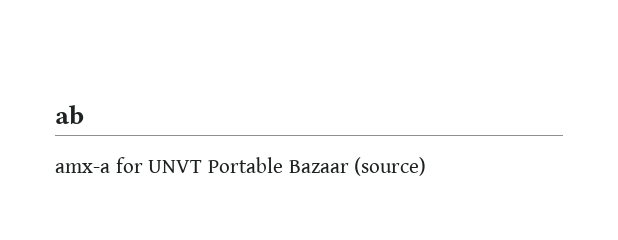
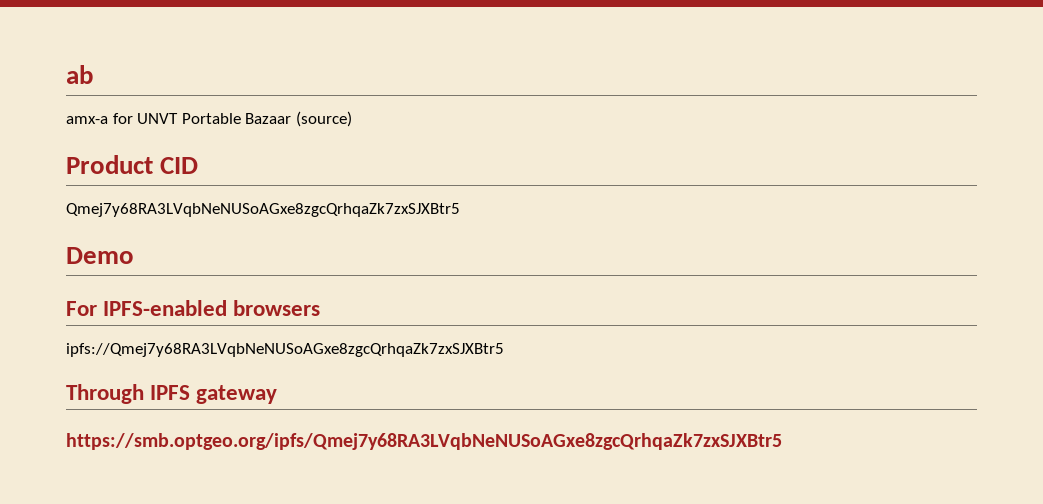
+ Product CID
+ Qmej7y68RA3LVqbNeNUSoAGxe8zgcQrhqaZk7zxSJXBtr5
+ Demo
+ For IPFS-enabled browsers
+ ipfs://Qmej7y68RA3LVqbNeNUSoAGxe8zgcQrhqaZk7zxSJXBtr5
+ Through IPFS gateway
+ https://smb.optgeo.org/ipfs/Qmej7y68RA3LVqbNeNUSoAGxe8zgcQrhqaZk7zxSJXBtr5

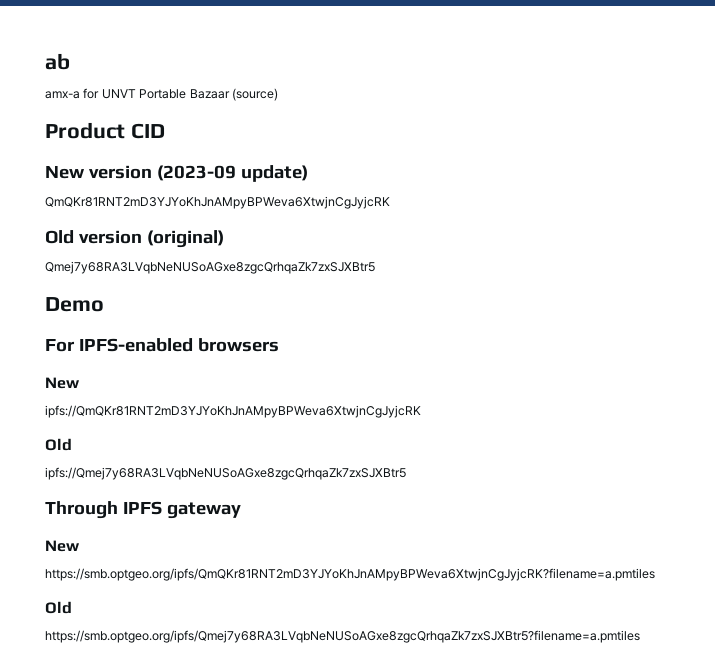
+ New version (2023-09 update)
+ QmQKr81RNT2mD3YJYoKhJnAMpyBPWeva6XtwjnCgJyjcRK
+ Old version (original)
  For IPFS-enabled browsers
+ New
+ ipfs://QmQKr81RNT2mD3YJYoKhJnAMpyBPWeva6XtwjnCgJyjcRK
+ Old
  Through IPFS gateway
- https://smb.optgeo.org/ipfs/Qmej7y68RA3LVqbNeNUSoAGxe8zgcQrhqaZk7zxSJXBtr5
+ New
+ https://smb.optgeo.org/ipfs/QmQKr81RNT2mD3YJYoKhJnAMpyBPWeva6XtwjnCgJyjcRK?filename=a.pmtiles
+ Old
+ https://smb.optgeo.org/ipfs/Qmej7y68RA3LVqbNeNUSoAGxe8zgcQrhqaZk7zxSJXBtr5?filename=a.pmtiles

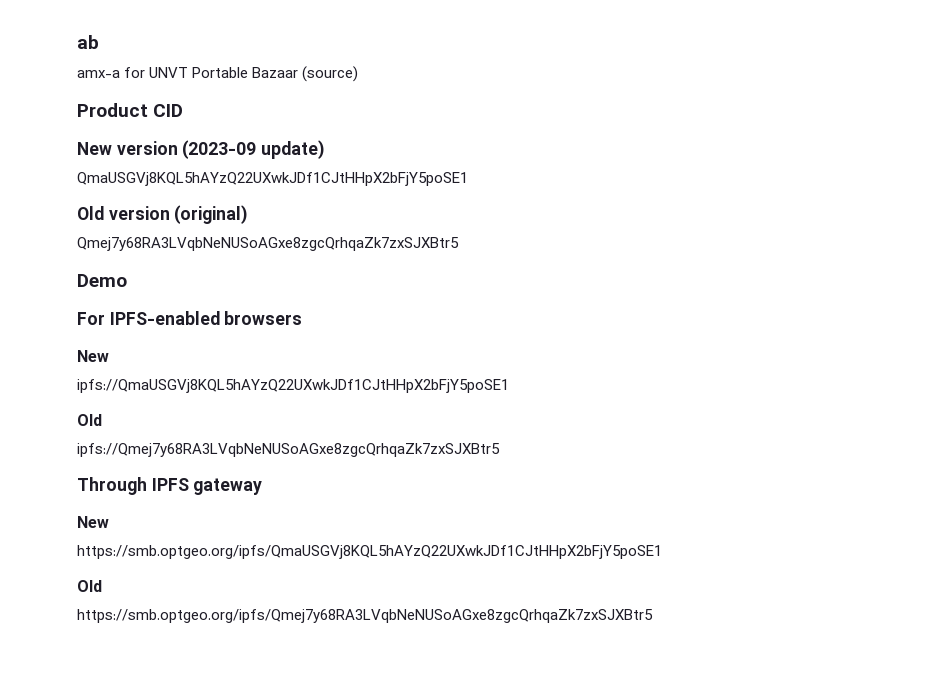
- QmQKr81RNT2mD3YJYoKhJnAMpyBPWeva6XtwjnCgJyjcRK
+ QmaUSGVj8KQL5hAYzQ22UXwkJDf1CJtHHpX2bFjY5poSE1
- ipfs://QmQKr81RNT2mD3YJYoKhJnAMpyBPWeva6XtwjnCgJyjcRK
+ ipfs://QmaUSGVj8KQL5hAYzQ22UXwkJDf1CJtHHpX2bFjY5poSE1
- https://smb.optgeo.org/ipfs/QmQKr81RNT2mD3YJYoKhJnAMpyBPWeva6XtwjnCgJyjcRK?filename=a.pmtiles
+ https://smb.optgeo.org/ipfs/QmaUSGVj8KQL5hAYzQ22UXwkJDf1CJtHHpX2bFjY5poSE1
  Old
- https://smb.optgeo.org/ipfs/Qmej7y68RA3LVqbNeNUSoAGxe8zgcQrhqaZk7zxSJXBtr5?filename=a.pmtiles
+ https://smb.optgeo.org/ipfs/Qmej7y68RA3LVqbNeNUSoAGxe8zgcQrhqaZk7zxSJXBtr5

